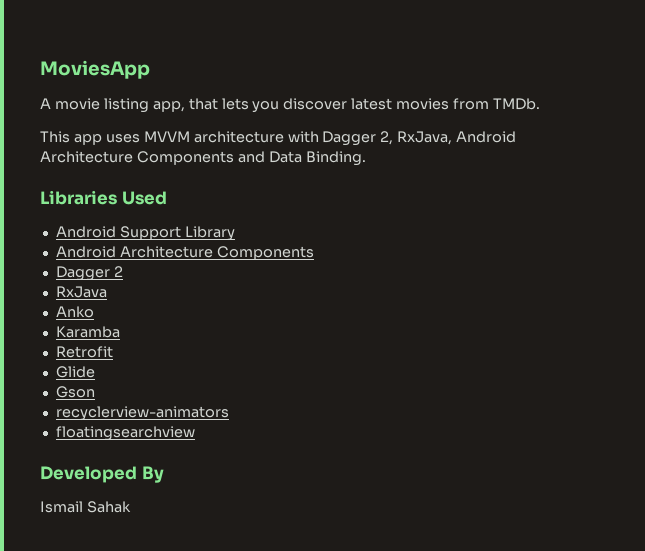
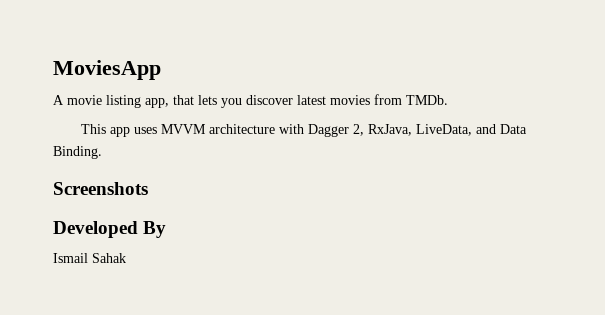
- This app uses MVVM architecture with Dagger 2, RxJava, Android Architecture Components and Data Binding.
+ This app uses MVVM architecture with Dagger 2, RxJava, LiveData, and Data Binding.
- Libraries Used
- Android Support Library
- Android Architecture Components
- Dagger 2
- RxJava
- Anko
- Karamba
- Retrofit
- Glide
- Gson
- recyclerview-animators
- floatingsearchview
+ Screenshots

